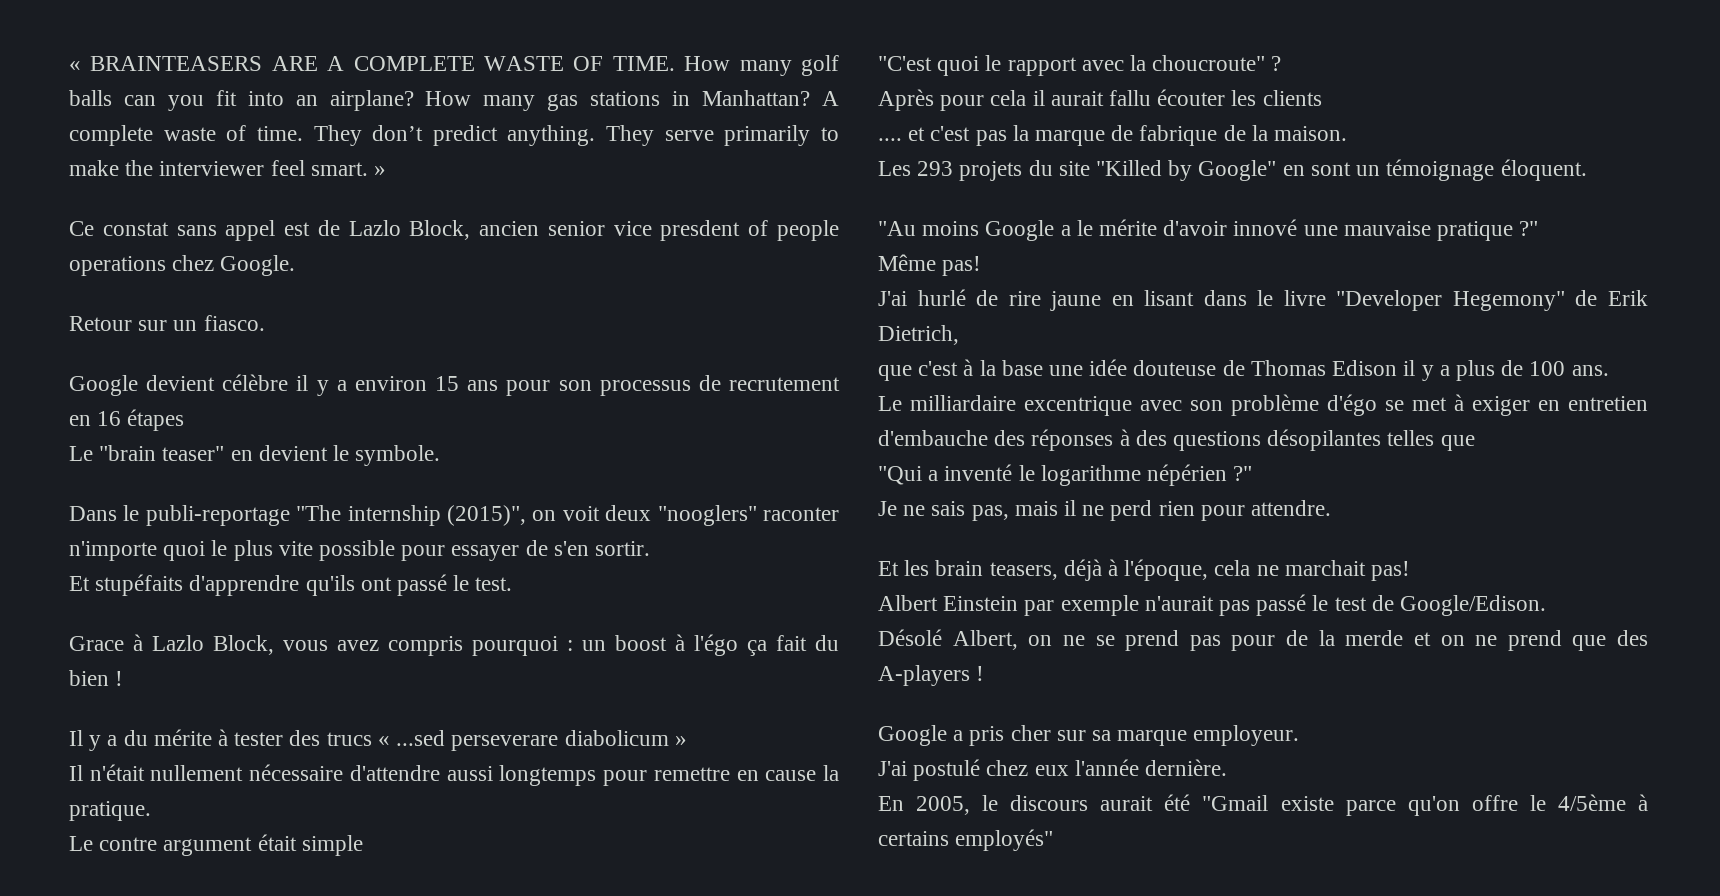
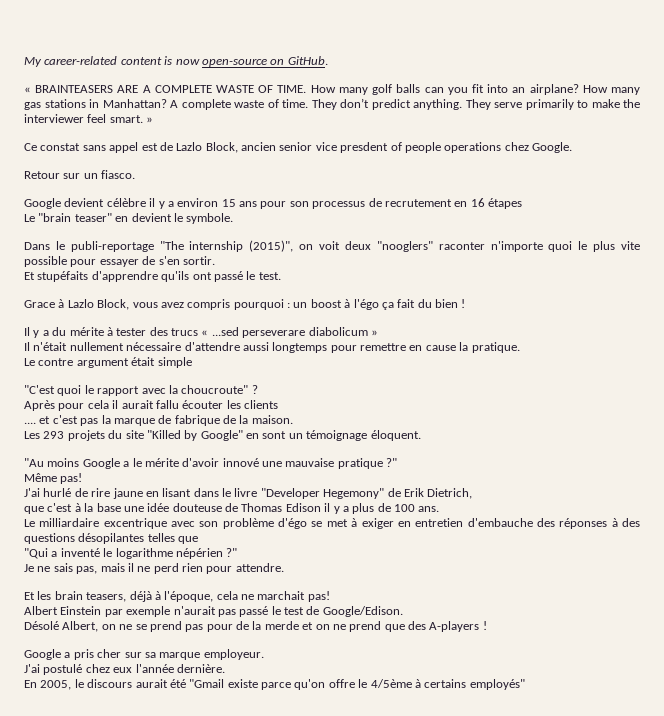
+ My career-related content is now open-source on GitHub.

